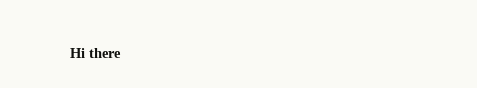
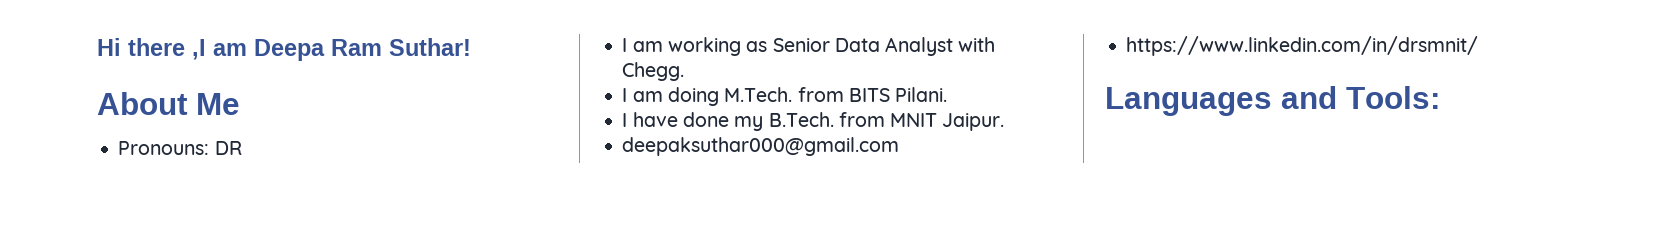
- Hi there
+ Hi there ,I am Deepa Ram Suthar!
+ About Me
+ Pronouns: DR
+ I am working as Senior Data Analyst with Chegg.
+ I am doing M.Tech. from BITS Pilani.
+ I have done my B.Tech. from MNIT Jaipur.
+ deepaksuthar000@gmail.com
+ https://www.linkedin.com/in/drsmnit/
+ Languages and Tools:

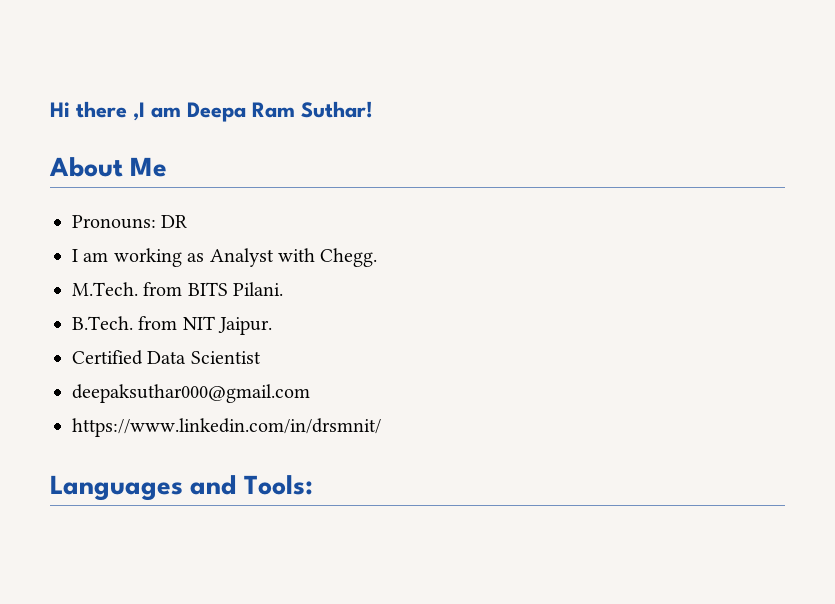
- I am working as Senior Data Analyst with Chegg.
+ I am working as Analyst with Chegg.
- I am doing M.Tech. from BITS Pilani.
+ M.Tech. from BITS Pilani.
- I have done my B.Tech. from MNIT Jaipur.
+ B.Tech. from NIT Jaipur.
+ Certified Data Scientist

